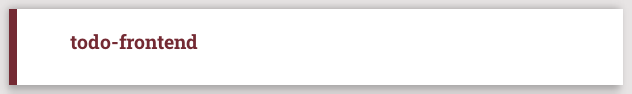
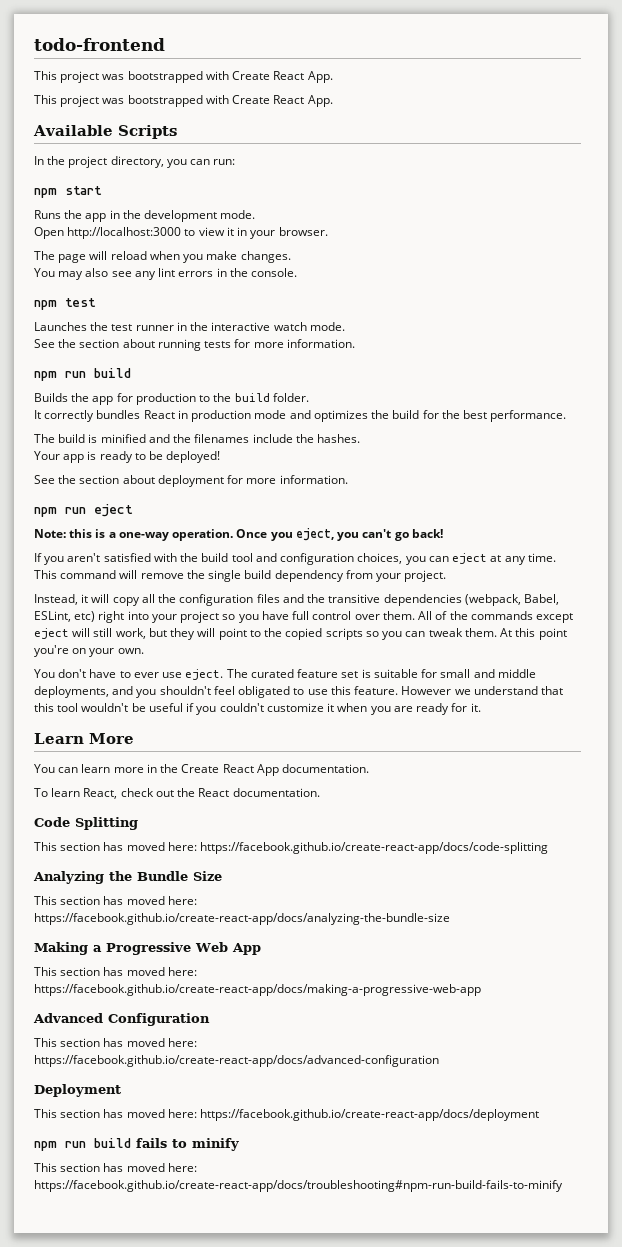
  todo-frontend
+ This project was bootstrapped with Create React App.
+ This project was bootstrapped with Create React App.
+ Available Scripts
+ In the project directory, you can run:
+ npm start
+ Runs the app in the development mode.
+ Open http://localhost:3000 to view it in your browser.
+ The page will reload when you make changes.
+ You may also see any lint errors in the console.
+ npm test
+ Launches the test runner in the interactive watch mode.
+ See the section about running tests for more information.
+ npm run build
+ Builds the app for production to the build folder.
+ It correctly bundles React in production mode and optimizes the build for the best performance.
+ The build is minified and the filenames include the hashes.
+ Your app is ready to be deployed!
+ See the section about deployment for more information.
+ npm run eject
+ Note: this is a one-way operation. Once you eject, you can't go back!
+ If you aren't satisfied with the build tool and configuration choices, you can eject at any time. This command will remove the single build dependency from your project.
+ Instead, it will copy all the configuration files and the transitive dependencies (webpack, Babel, ESLint, etc) right into your project so you have full control over them. All of the commands except eject will still work, but they will point to the copied scripts so you can tweak them. At this point you're on your own.
+ You don't have to ever use eject. The curated feature set is suitable for small and middle deployments, and you shouldn't feel obligated to use this feature. However we understand that this tool wouldn't be useful if you couldn't customize it when you are ready for it.
+ Learn More
+ You can learn more in the Create React App documentation.
+ To learn React, check out the React documentation.
+ Code Splitting
+ This section has moved here: https://facebook.github.io/create-react-app/docs/code-splitting
+ Analyzing the Bundle Size
+ This section has moved here: https://facebook.github.io/create-react-app/docs/analyzing-the-bundle-size
+ Making a Progressive Web App
+ This section has moved here: https://facebook.github.io/create-react-app/docs/making-a-progressive-web-app
+ Advanced Configuration
+ This section has moved here: https://facebook.github.io/create-react-app/docs/advanced-configuration
+ Deployment
+ This section has moved here: https://facebook.github.io/create-react-app/docs/deployment
+ npm run build fails to minify
+ This section has moved here: https://facebook.github.io/create-react-app/docs/troubleshooting#npm-run-build-fails-to-minify

